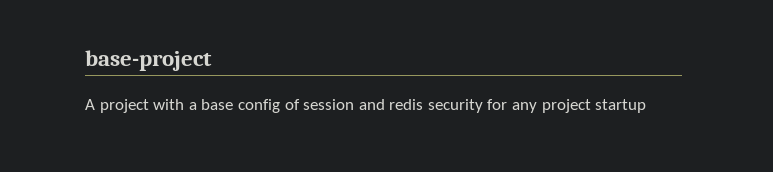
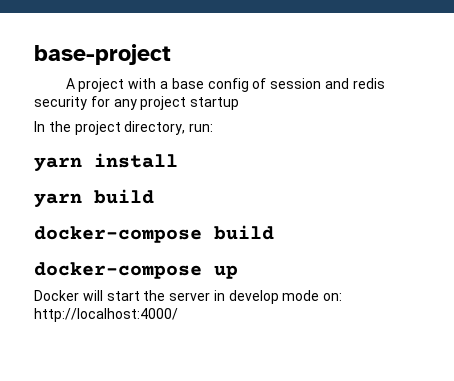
+ In the project directory, run:
+ yarn install
+ yarn build
+ docker-compose build
+ docker-compose up
+ Docker will start the server in develop mode on: http://localhost:4000/

